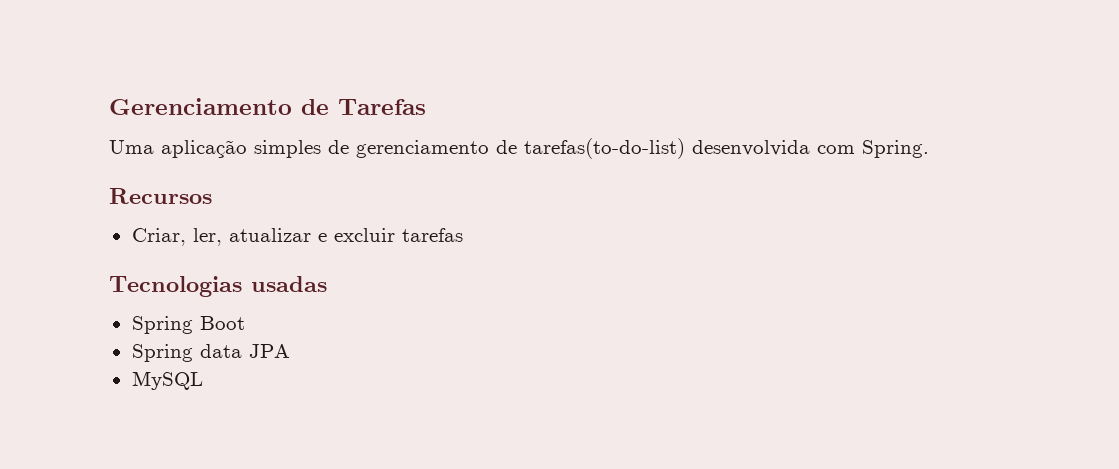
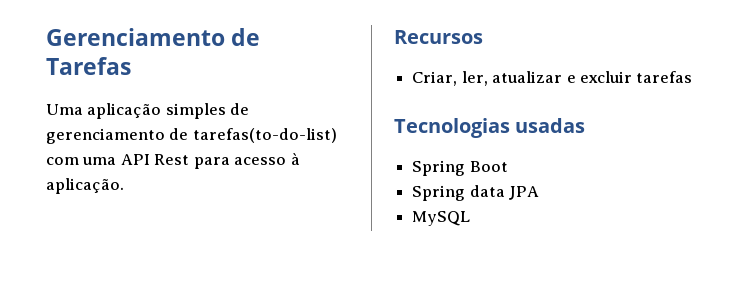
- Uma aplicação simples de gerenciamento de tarefas(to-do-list) desenvolvida com Spring.
+ Uma aplicação simples de gerenciamento de tarefas(to-do-list) com uma API Rest para acesso à aplicação.

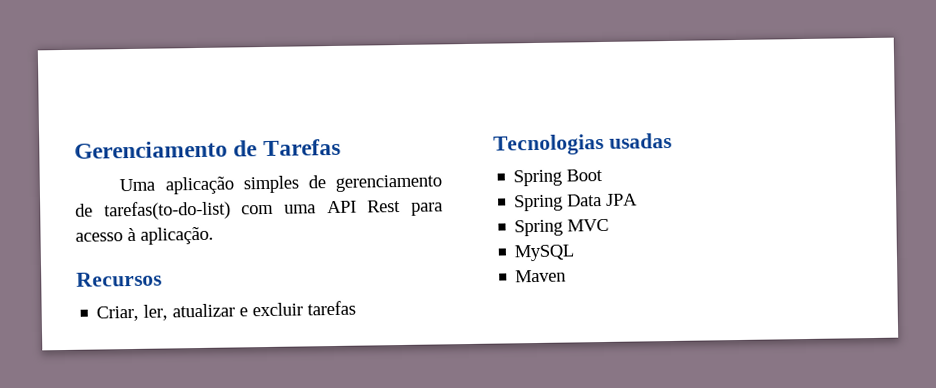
- Spring data JPA
+ Spring Data JPA
+ Spring MVC
+ Maven

